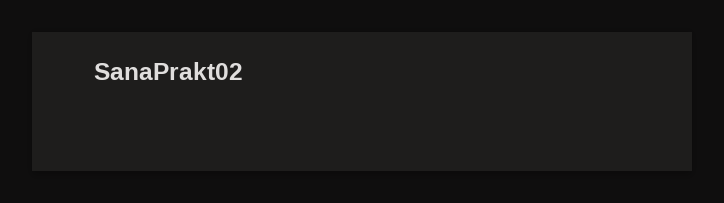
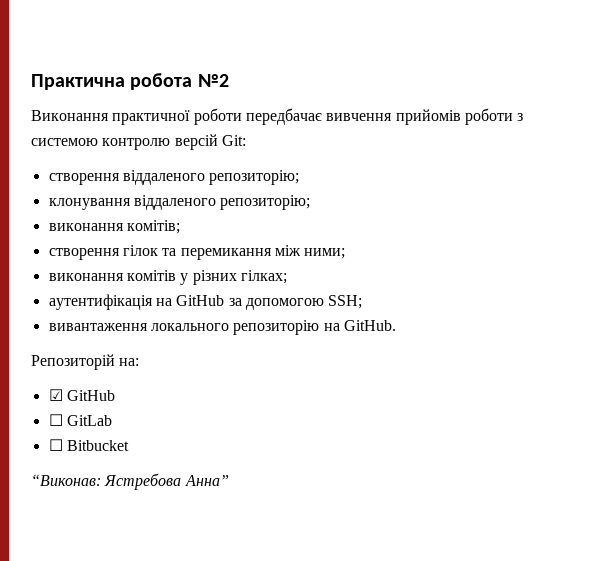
- SanaPrakt02
+ Практична робота №2
+ Виконання практичної роботи передбачає вивчення прийомів роботи з системою контролю версій Git:
+ створення віддаленого репозиторію;
+ клонування віддаленого репозиторію;
+ виконання комітів;
+ створення гілок та перемикання між ними;
+ виконання комітів у різних гілках;
+ аутентифікація на GitHub за допомогою SSH;
+ вивантаження локального репозиторію на GitHub.
+ Репозиторій на:
+ ☑ GitHub
+ ☐ GitLab
+ ☐ Bitbucket
+ “Виконав: Ястребова Анна”

